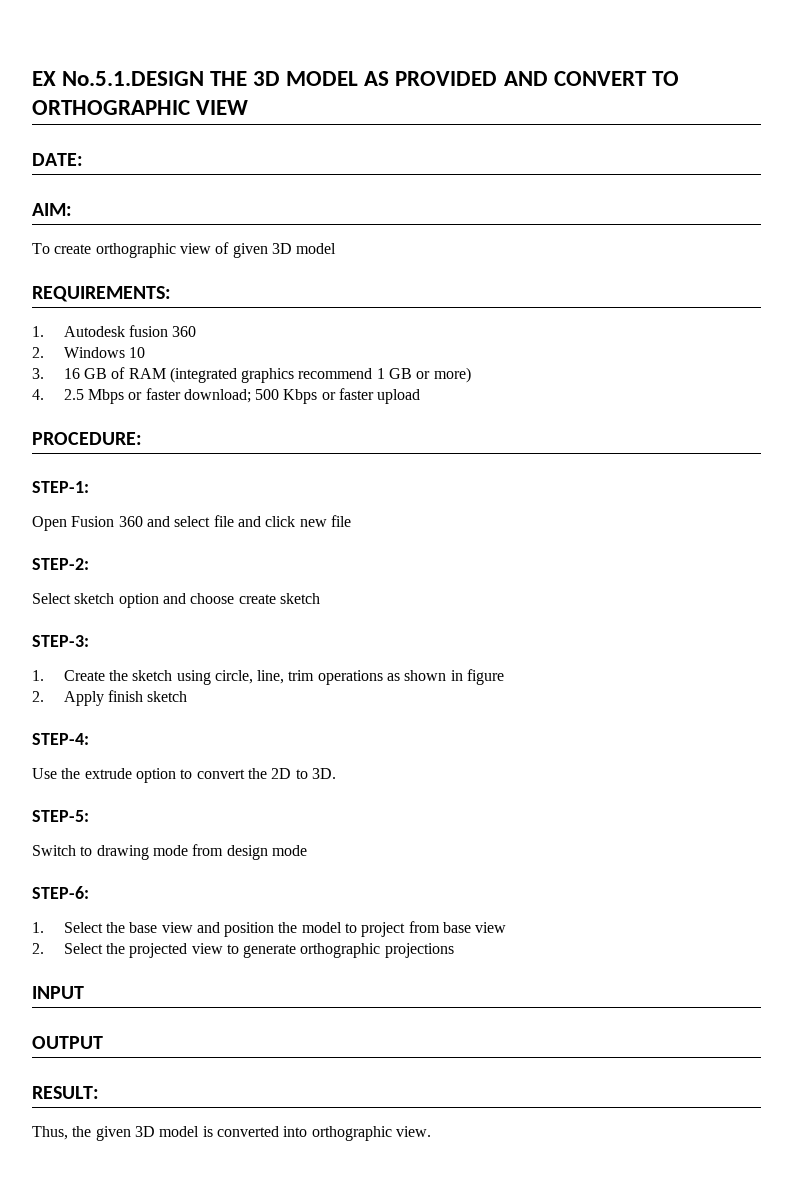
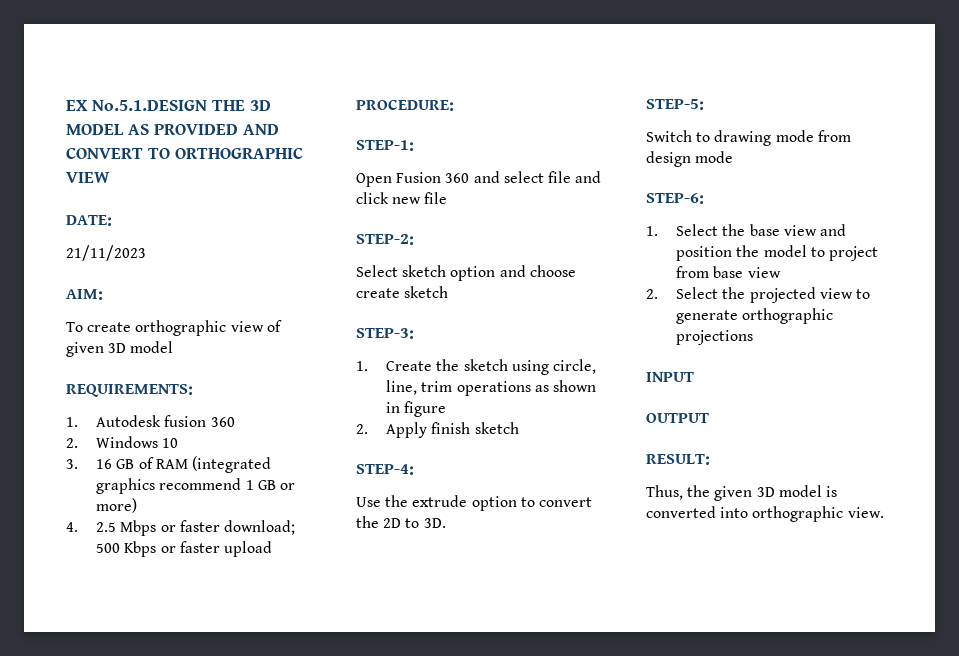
+ 21/11/2023

